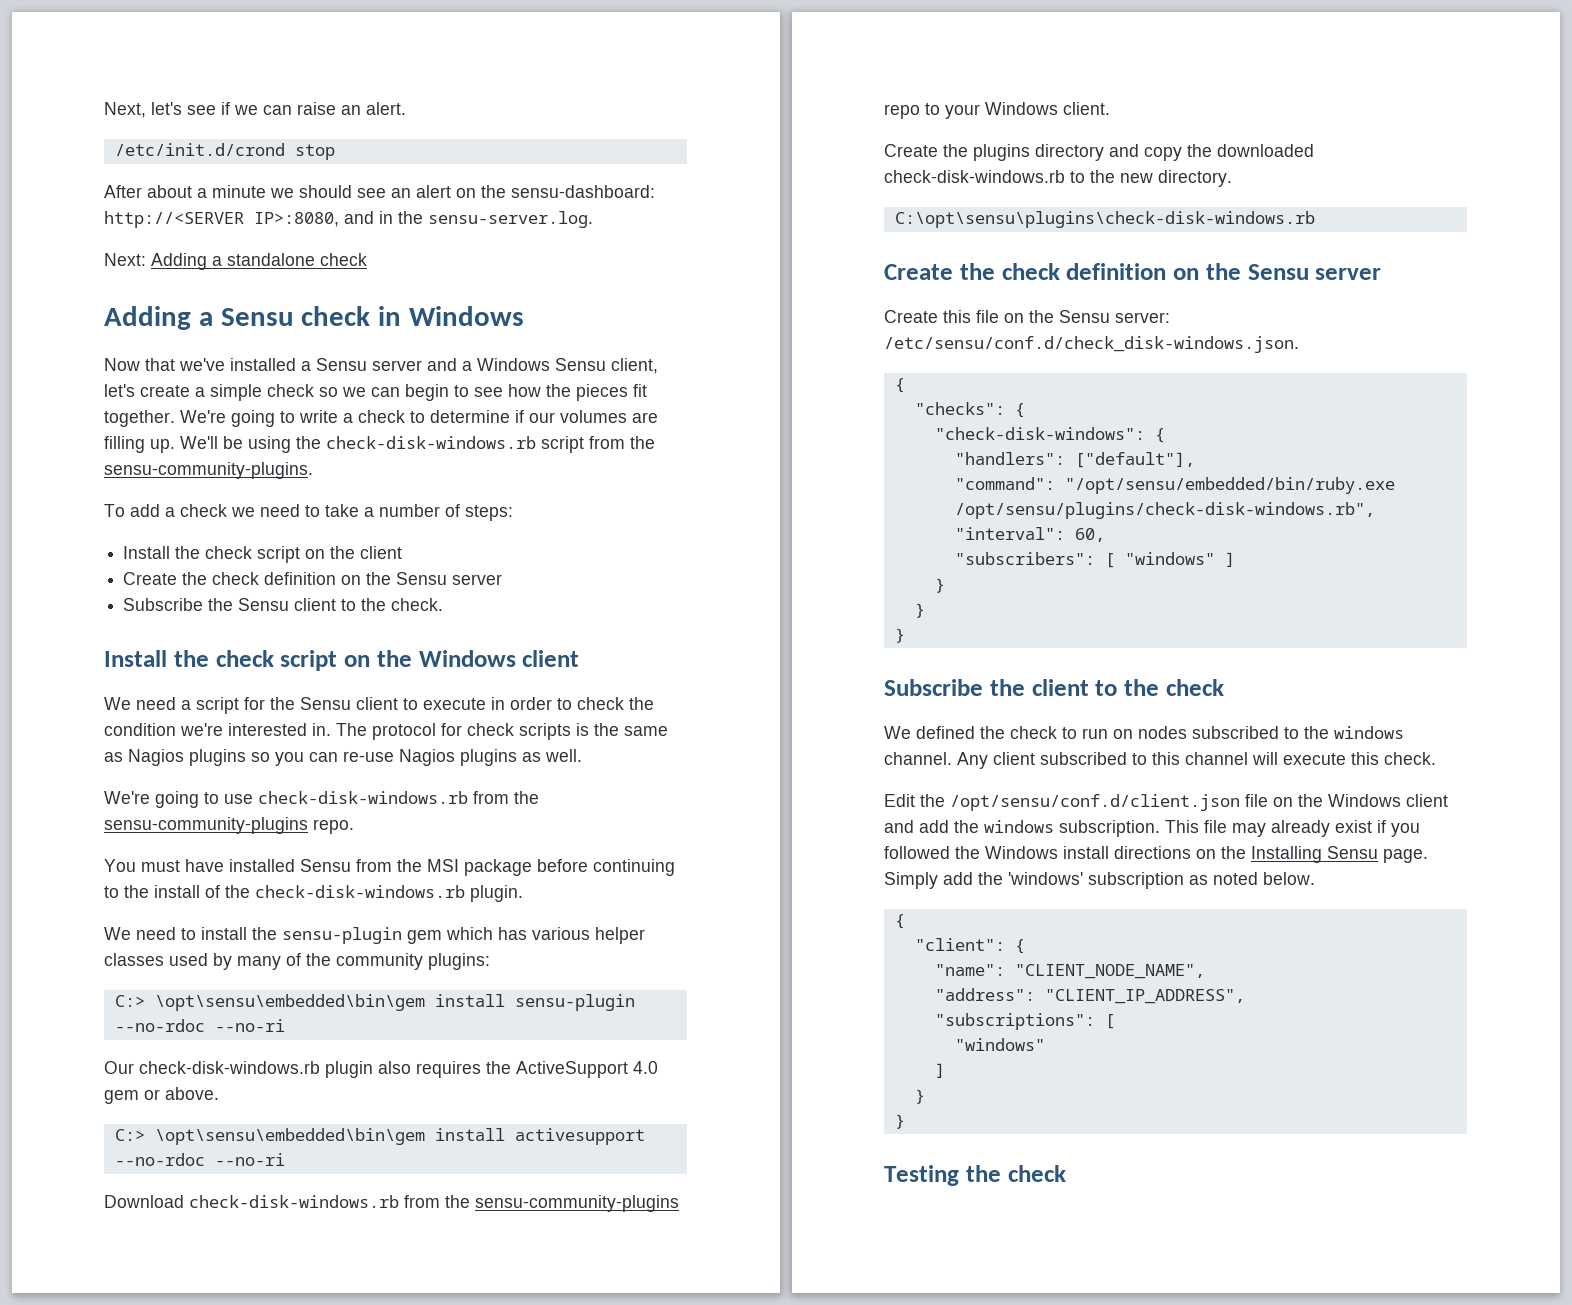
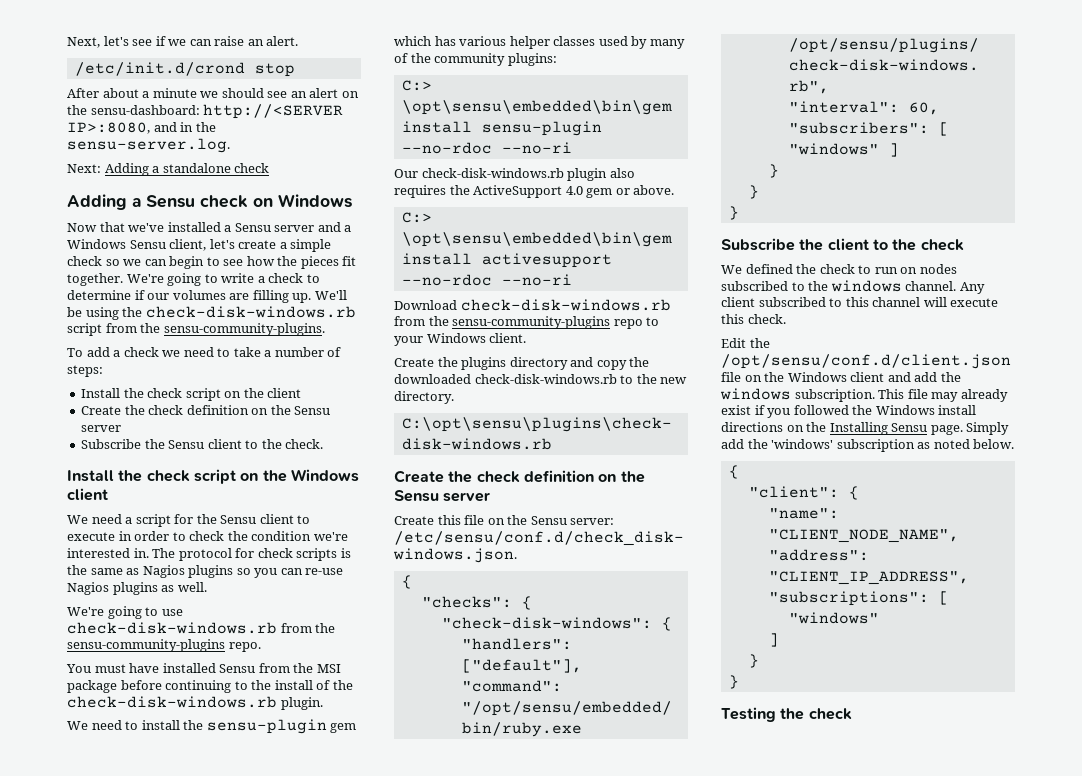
- Adding a Sensu check in Windows
+ Adding a Sensu check on Windows

